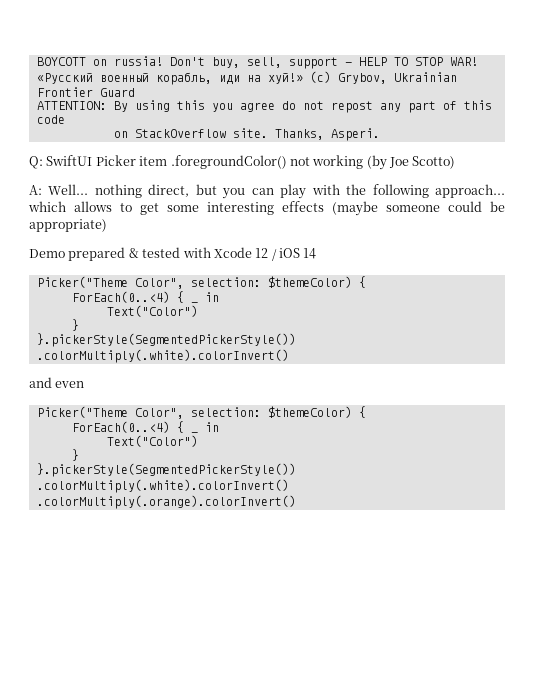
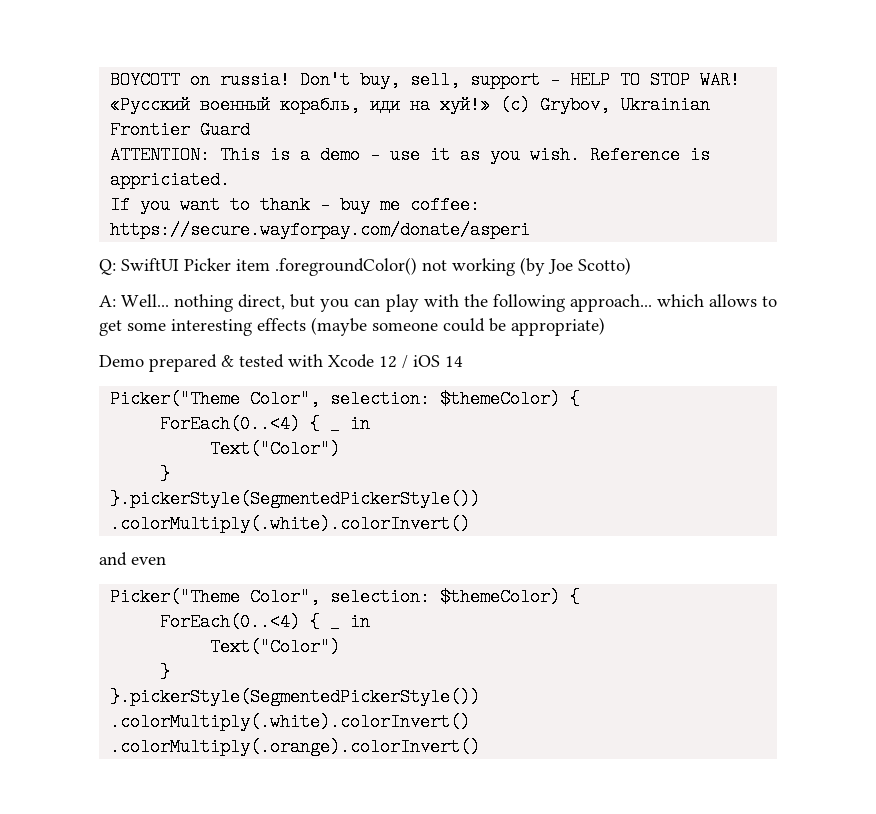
- ATTENTION: By using this you agree do not repost any part of this code
- on StackOverflow site. Thanks, Asperi.
+ ATTENTION: This is a demo - use it as you wish. Reference is appriciated.
+ If you want to thank - buy me coffee: https://secure.wayforpay.com/donate/asperi

